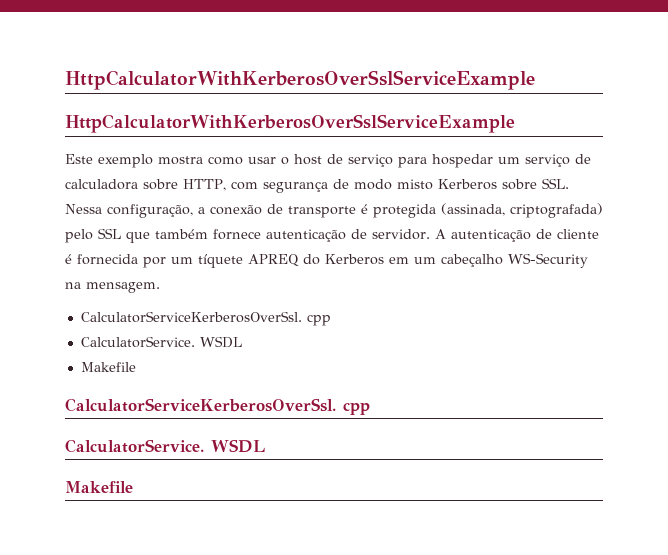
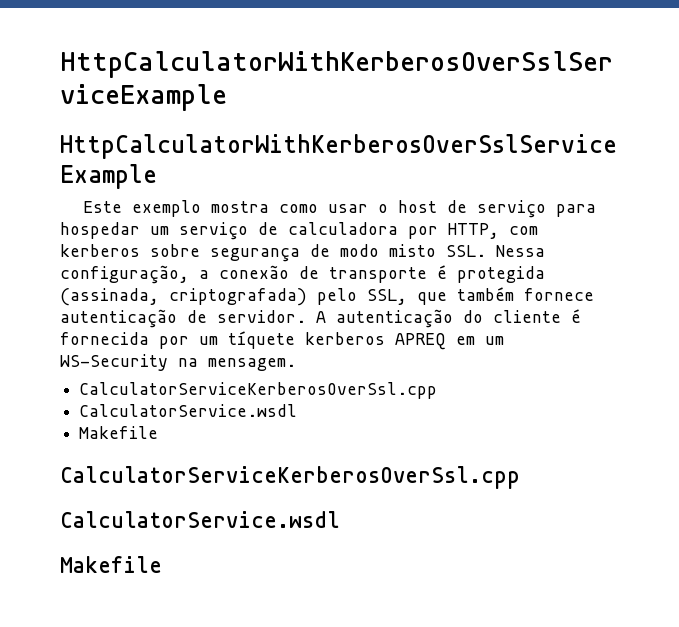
- Este exemplo mostra como usar o host de serviço para hospedar um serviço de calculadora sobre HTTP, com segurança de modo misto Kerberos sobre SSL. Nessa configuração, a conexão de transporte é protegida (assinada, criptografada) pelo SSL que também fornece autenticação de servidor.
+ Este exemplo mostra como usar o host de serviço para hospedar um serviço de calculadora por HTTP, com kerberos sobre segurança de modo misto SSL. Nessa configuração, a conexão de transporte é protegida (assinada, criptografada) pelo SSL, que também fornece autenticação de servidor.
- A autenticação de cliente é fornecida por um tíquete APREQ do Kerberos em um cabeçalho WS-Security na mensagem.
- CalculatorServiceKerberosOverSsl. cpp
- CalculatorService. WSDL
+ A autenticação do cliente é fornecida por um tíquete kerberos APREQ em um WS-Security na mensagem.
+ CalculatorServiceKerberosOverSsl.cpp
+ CalculatorService.wsdl
  Makefile
- CalculatorServiceKerberosOverSsl. cpp
- CalculatorService. WSDL
+ CalculatorServiceKerberosOverSsl.cpp
+ CalculatorService.wsdl

